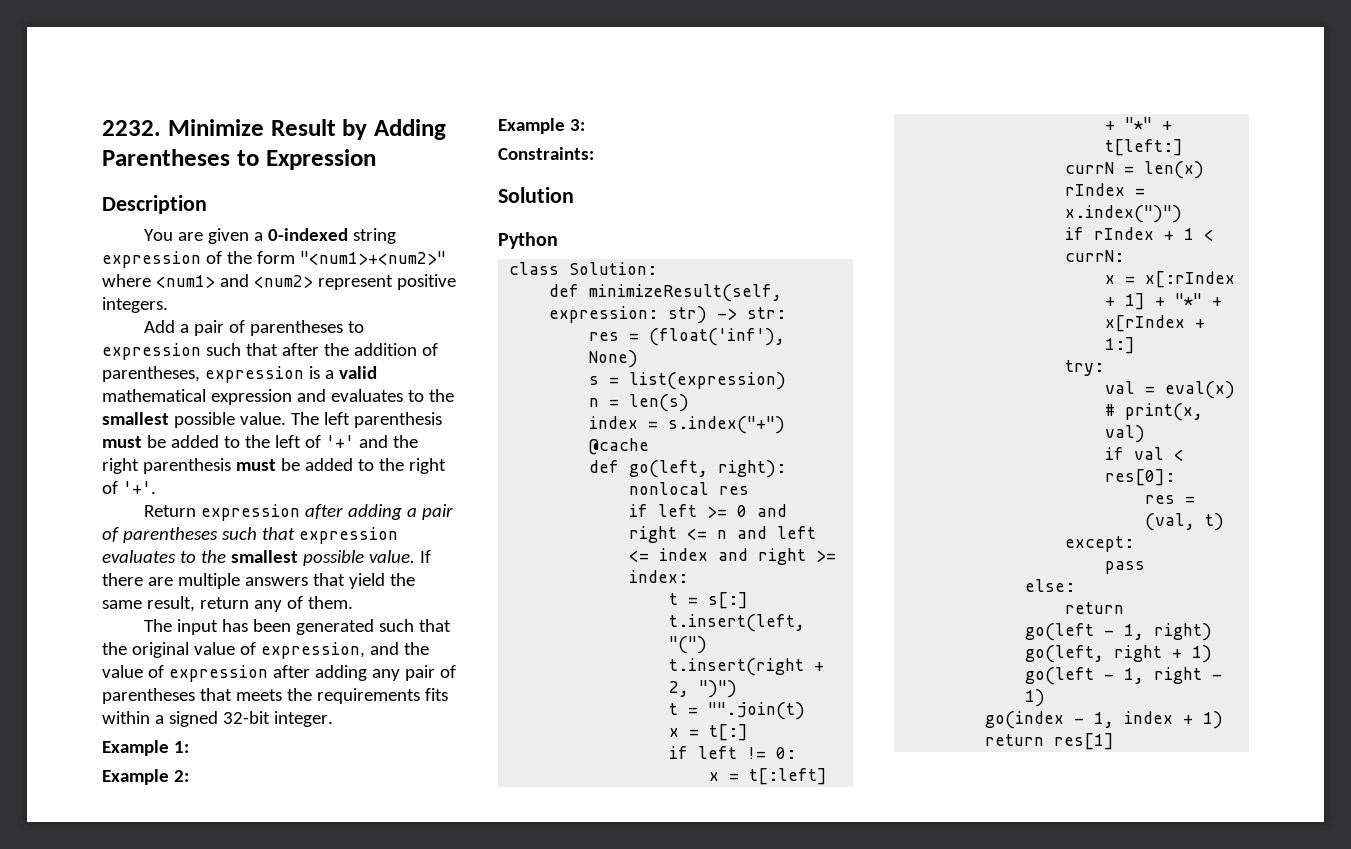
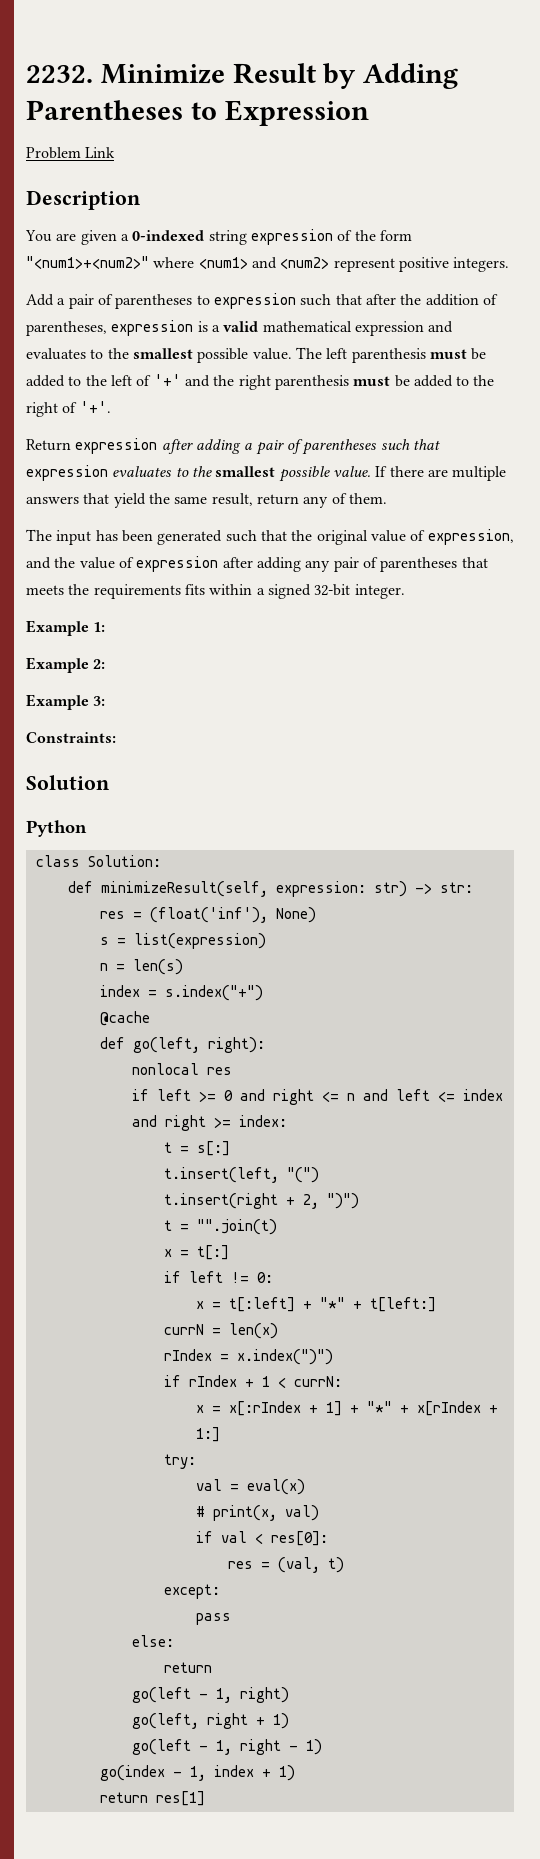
+ Problem Link

